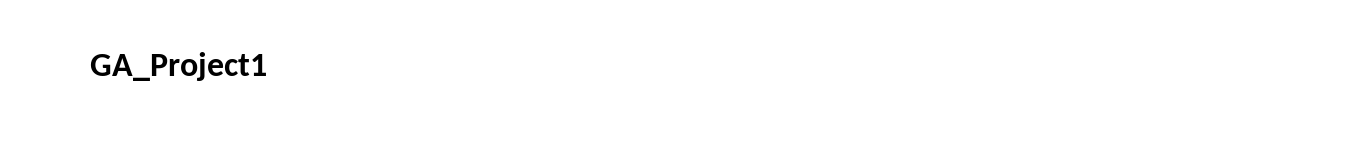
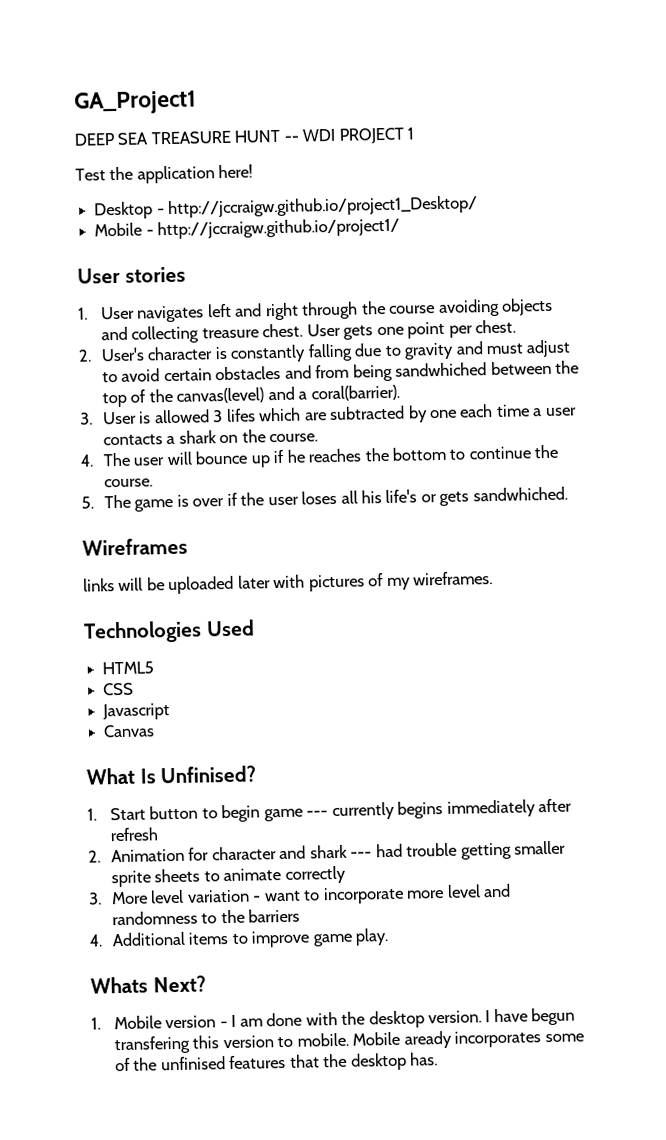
+ DEEP SEA TREASURE HUNT -- WDI PROJECT 1
+ Test the application here!
+ Desktop - http://jccraigw.github.io/project1_Desktop/
+ Mobile - http://jccraigw.github.io/project1/
+ User stories
+ 1. User navigates left and right through the course avoiding objects and collecting treasure chest. User gets one point per chest.
+ 2. User's character is constantly falling due to gravity and must adjust to avoid certain obstacles and from being sandwhiched between the top of the canvas(level) and a coral(barrier).
+ 3. User is allowed 3 lifes which are subtracted by one each time a user contacts a shark on the course.
+ 4. The user will bounce up if he reaches the bottom to continue the course.
+ 5. The game is over if the user loses all his life's or gets sandwhiched.
+ Wireframes
+ links will be uploaded later with pictures of my wireframes.
+ Technologies Used
+ HTML5
+ CSS
+ Javascript
+ Canvas
+ What Is Unfinised?
+ 1. Start button to begin game --- currently begins immediately after refresh
+ 2. Animation for character and shark --- had trouble getting smaller sprite sheets to animate correctly
+ 3. More level variation - want to incorporate more level and randomness to the barriers
+ 4. Additional items to improve game play.
+ Whats Next?
+ 1. Mobile version - I am done with the desktop version. I have begun transfering this version to mobile. Mobile aready incorporates some of the unfinised features that the desktop has.

